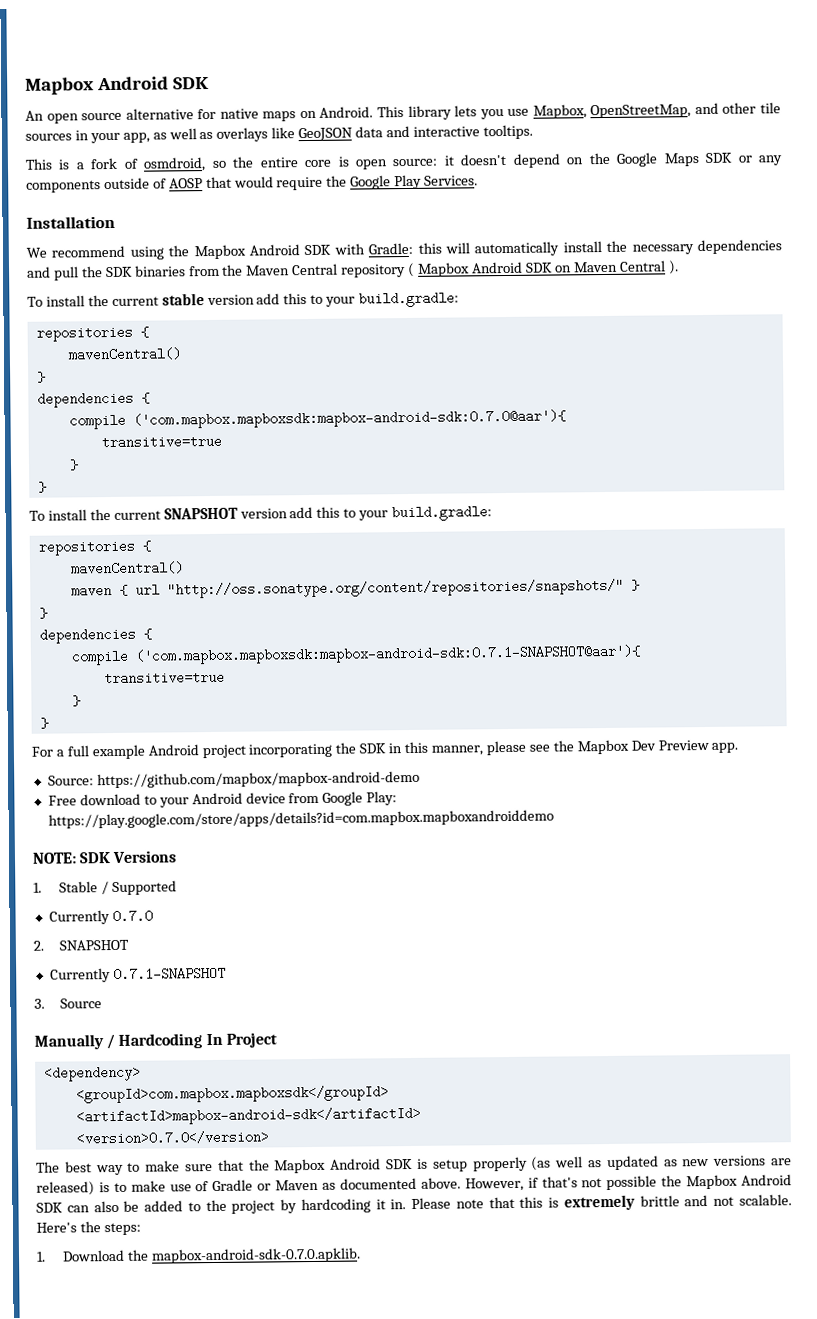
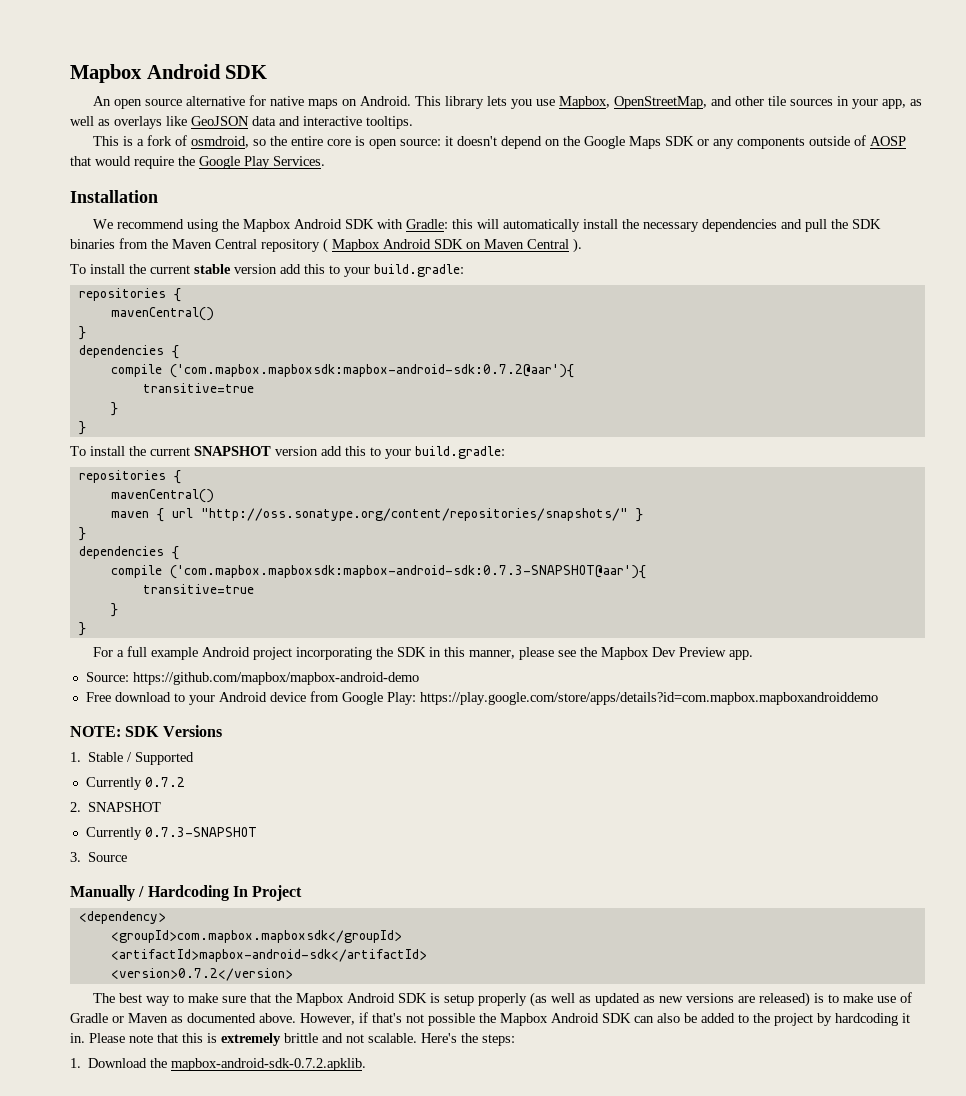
- compile ('com.mapbox.mapboxsdk:mapbox-android-sdk:0.7.0@aar'){
+ compile ('com.mapbox.mapboxsdk:mapbox-android-sdk:0.7.2@aar'){
- compile ('com.mapbox.mapboxsdk:mapbox-android-sdk:0.7.1-SNAPSHOT@aar'){
+ compile ('com.mapbox.mapboxsdk:mapbox-android-sdk:0.7.3-SNAPSHOT@aar'){
- Currently 0.7.0
+ Currently 0.7.2
- Currently 0.7.1-SNAPSHOT
+ Currently 0.7.3-SNAPSHOT
- <version>0.7.0</version>
+ <version>0.7.2</version>
- 1. Download the mapbox-android-sdk-0.7.0.apklib.
+ 1. Download the mapbox-android-sdk-0.7.2.apklib.

